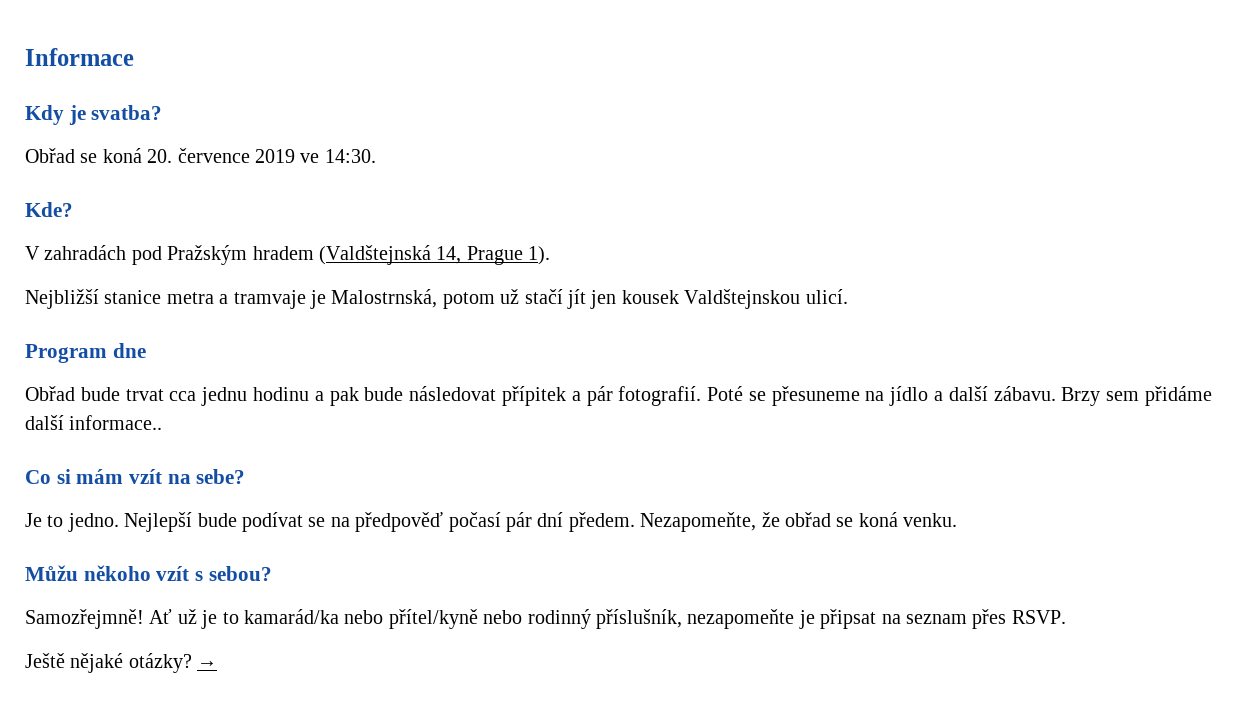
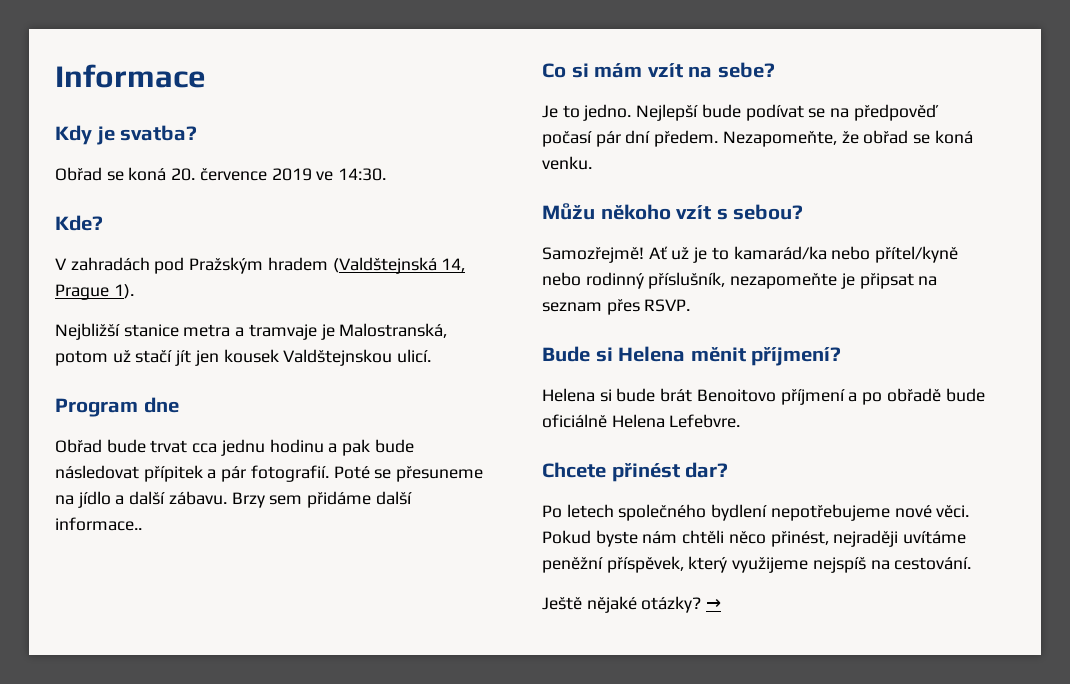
- Nejbližší stanice metra a tramvaje je Malostrnská, potom už stačí jít jen kousek Valdštejnskou ulicí.
+ Nejbližší stanice metra a tramvaje je Malostranská, potom už stačí jít jen kousek Valdštejnskou ulicí.
- Samozřejmně!
+ Samozřejmě!
+ Bude si Helena měnit příjmení?
+ Helena si bude brát Benoitovo příjmení a po obřadě bude oficiálně Helena Lefebvre.
+ Chcete přinést dar?
+ Po letech společného bydlení nepotřebujeme nové věci. Pokud byste nám chtěli něco přinést, nejraději uvítáme peněžní příspěvek, který využijeme nejspíš na cestování.

